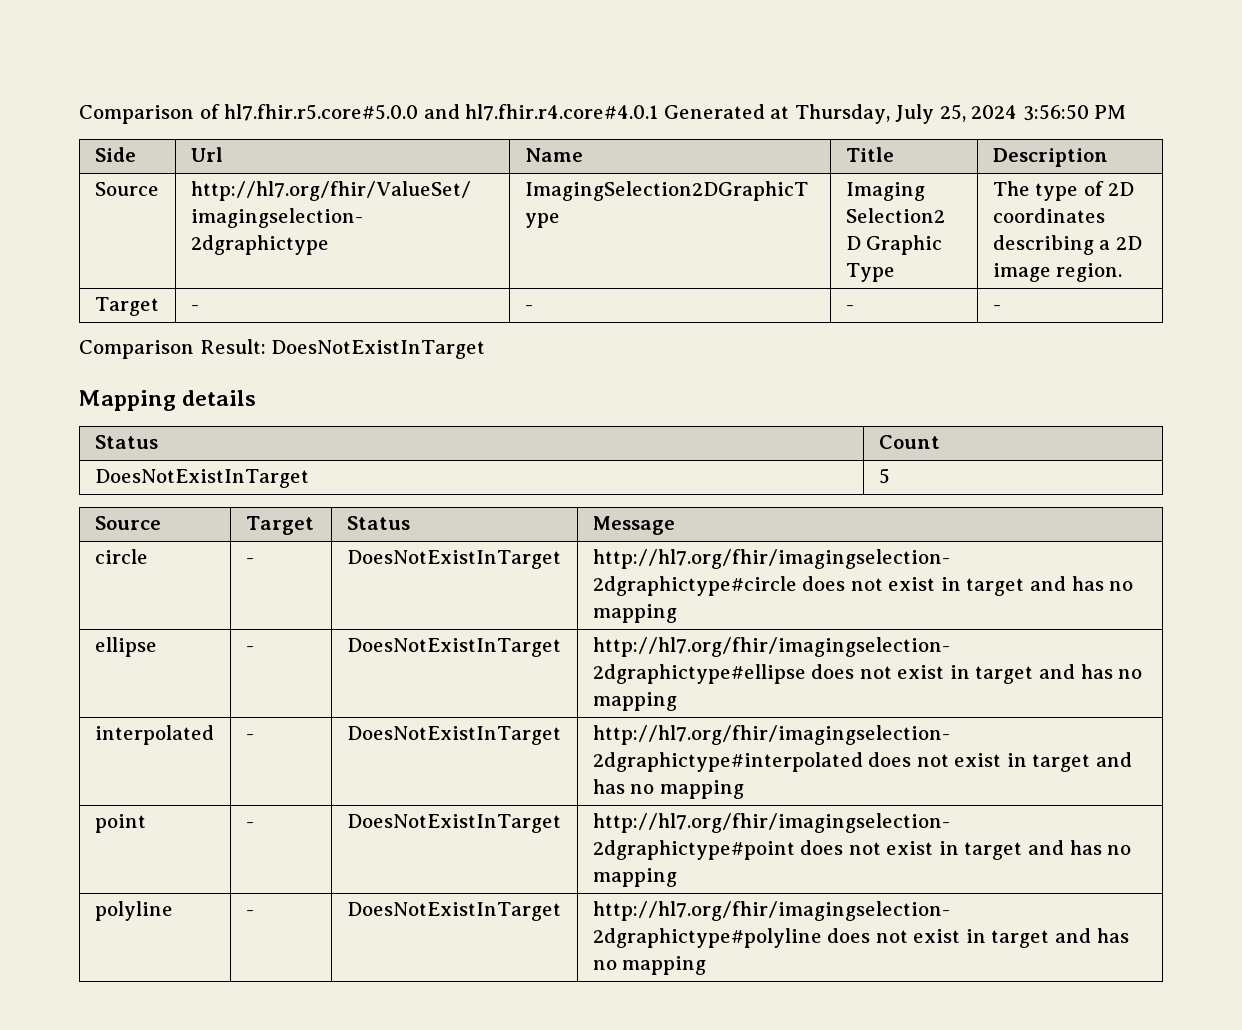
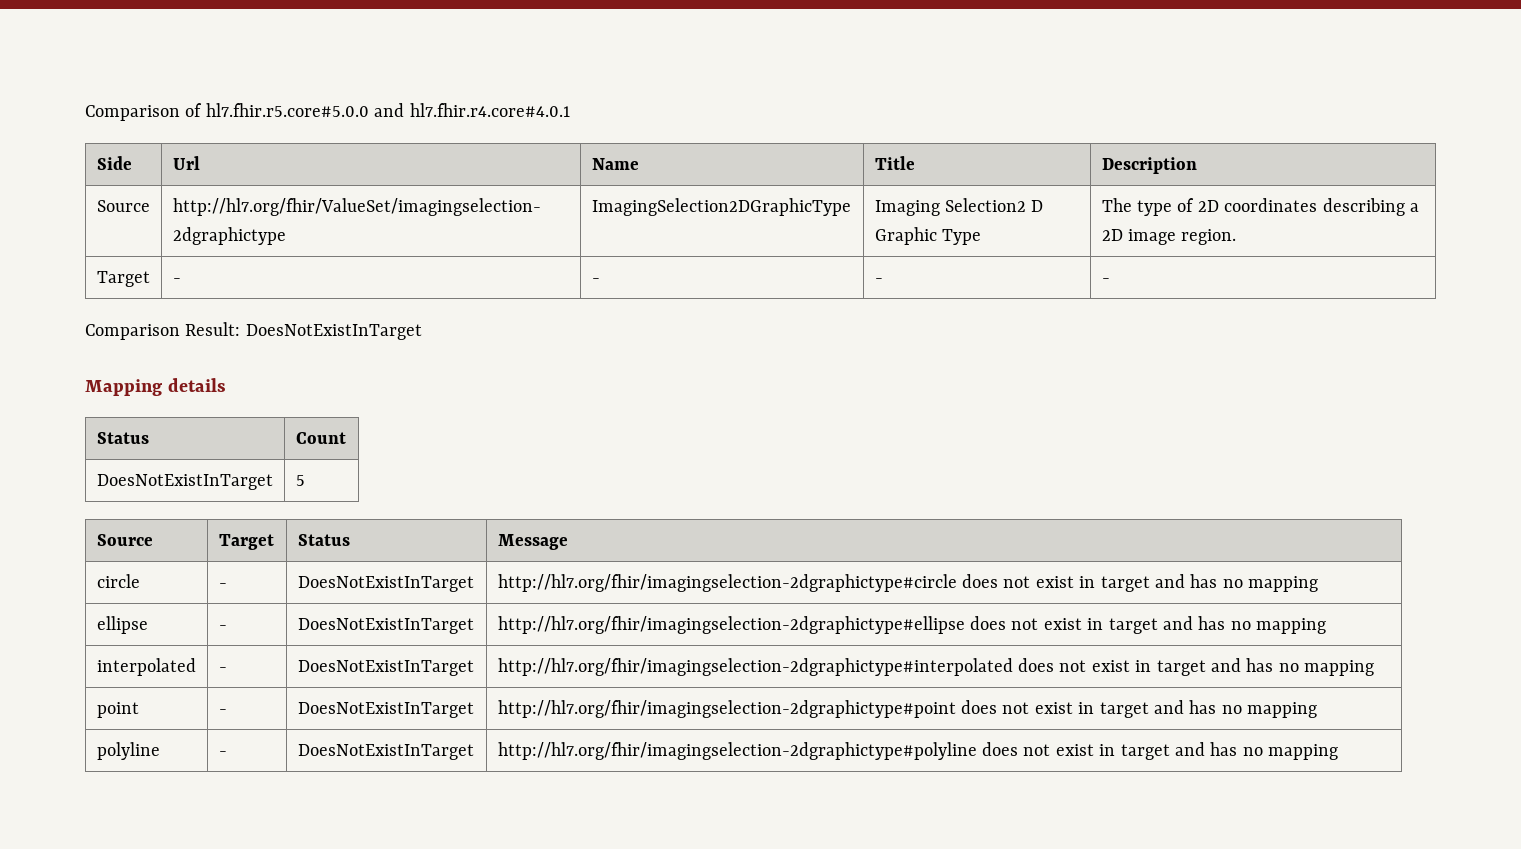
- Comparison of hl7.fhir.r5.core#5.0.0 and hl7.fhir.r4.core#4.0.1 Generated at Thursday, July 25, 2024 3:56:50 PM
+ Comparison of hl7.fhir.r5.core#5.0.0 and hl7.fhir.r4.core#4.0.1

